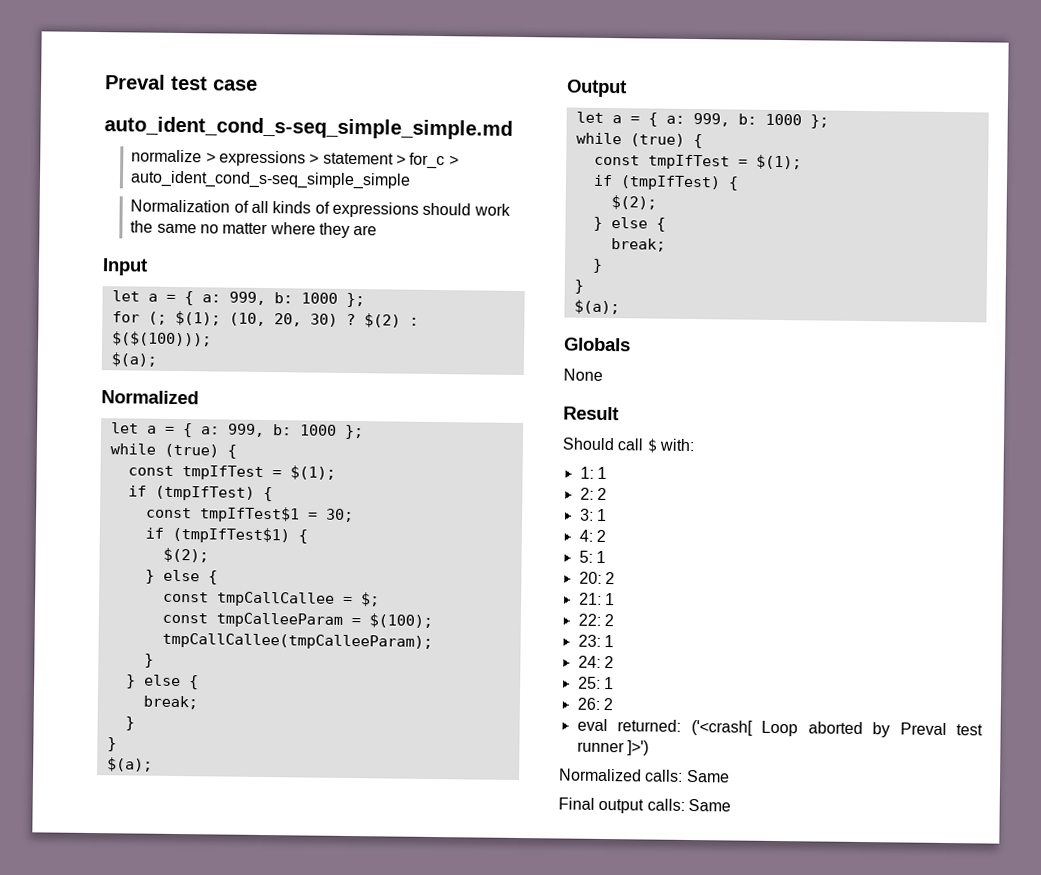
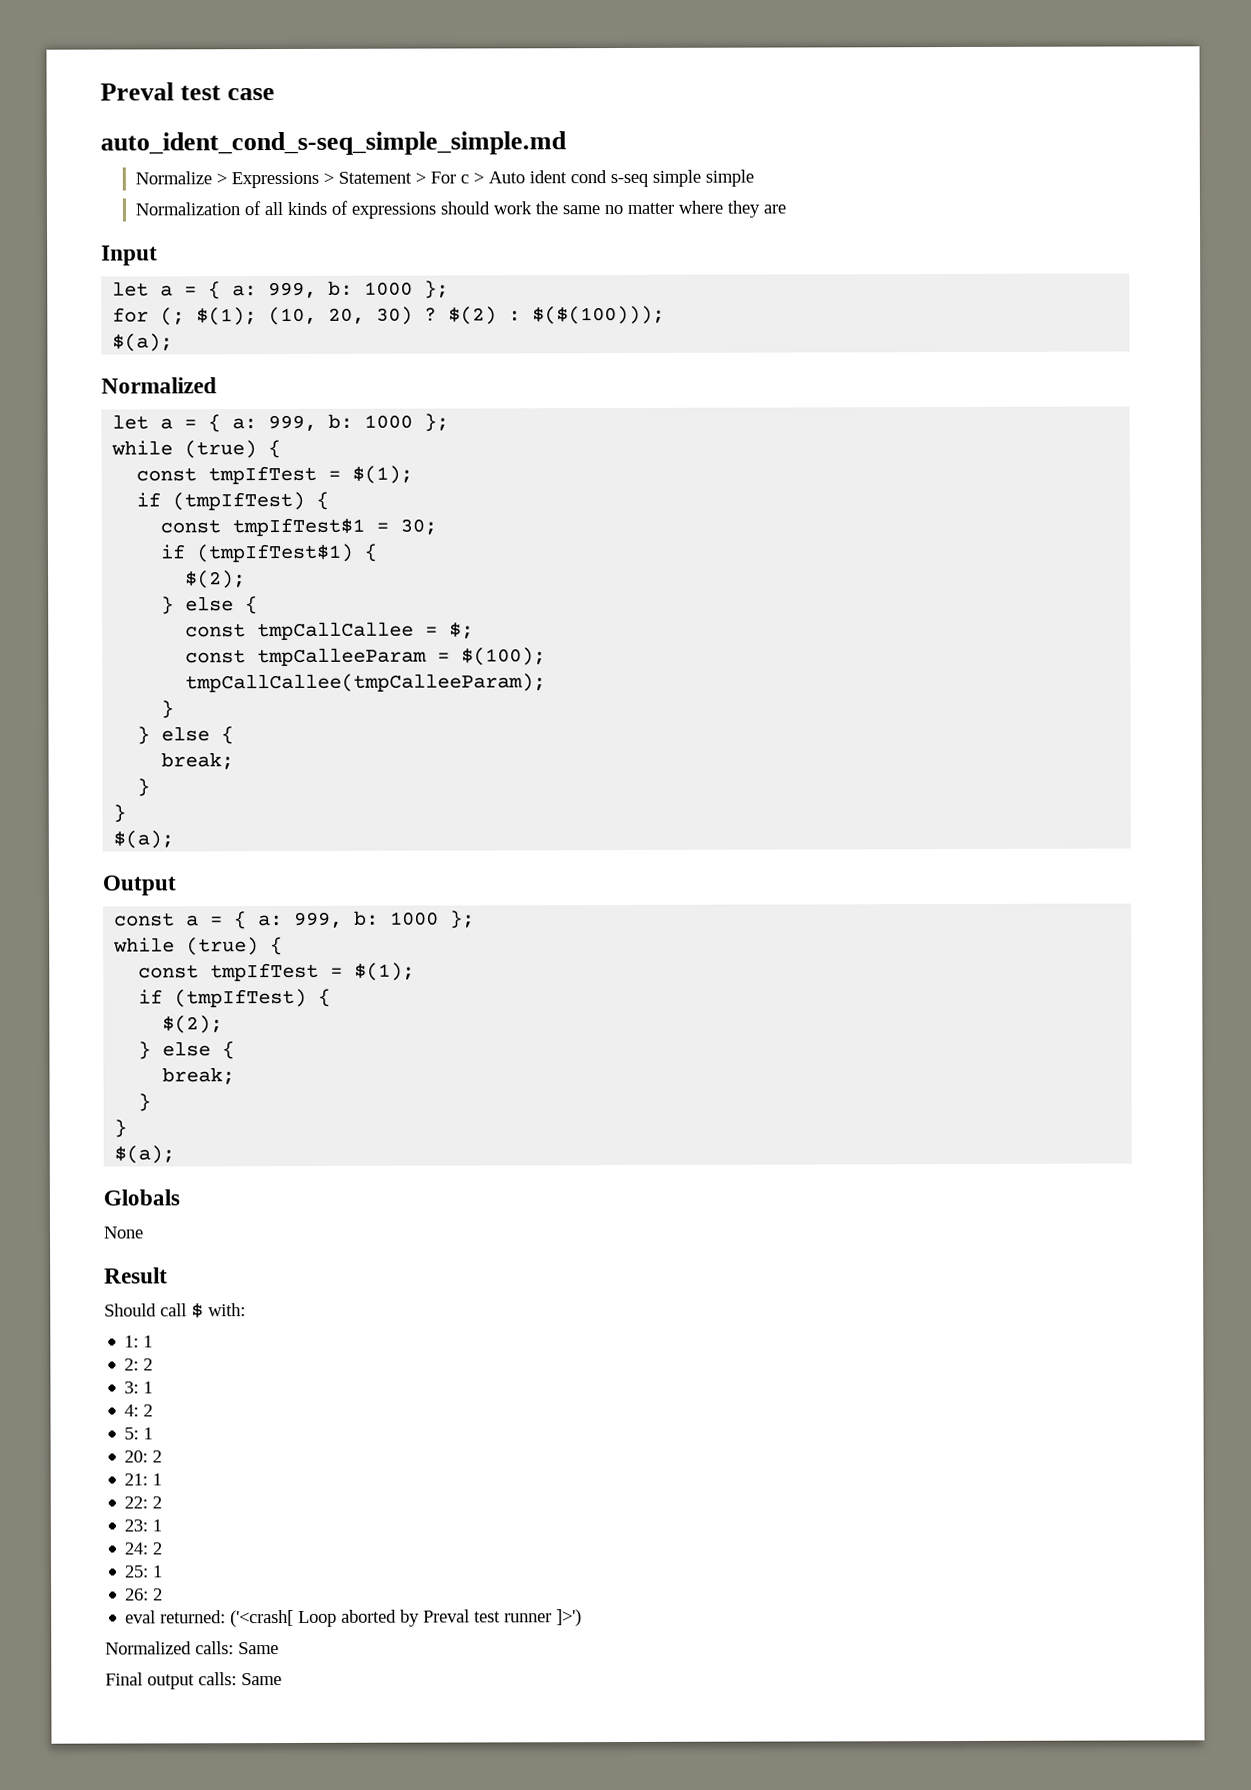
- normalize > expressions > statement > for_c > auto_ident_cond_s-seq_simple_simple
+ Normalize > Expressions > Statement > For c > Auto ident cond s-seq simple simple
  Output
- let a = { a: 999, b: 1000 };
+ const a = { a: 999, b: 1000 };

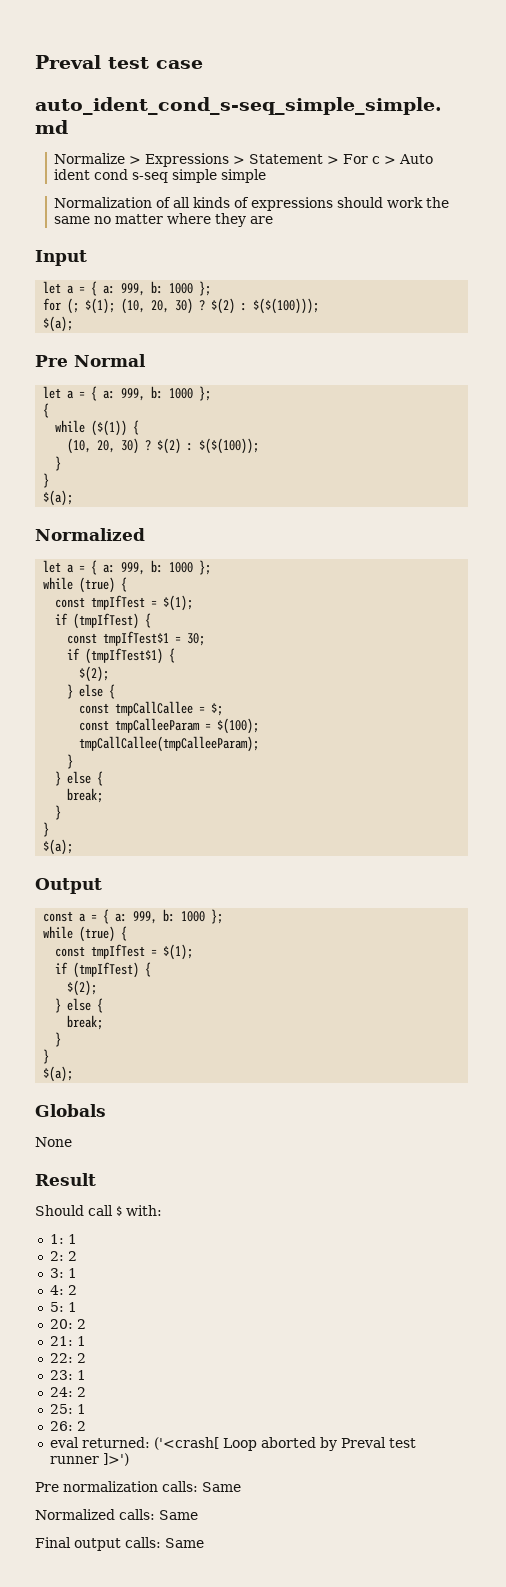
+ Pre Normal
+ let a = { a: 999, b: 1000 };
+ {
+ while ($(1)) {
+ (10, 20, 30) ? $(2) : $($(100));
+ }
+ }
+ $(a);
+ Pre normalization calls: Same

